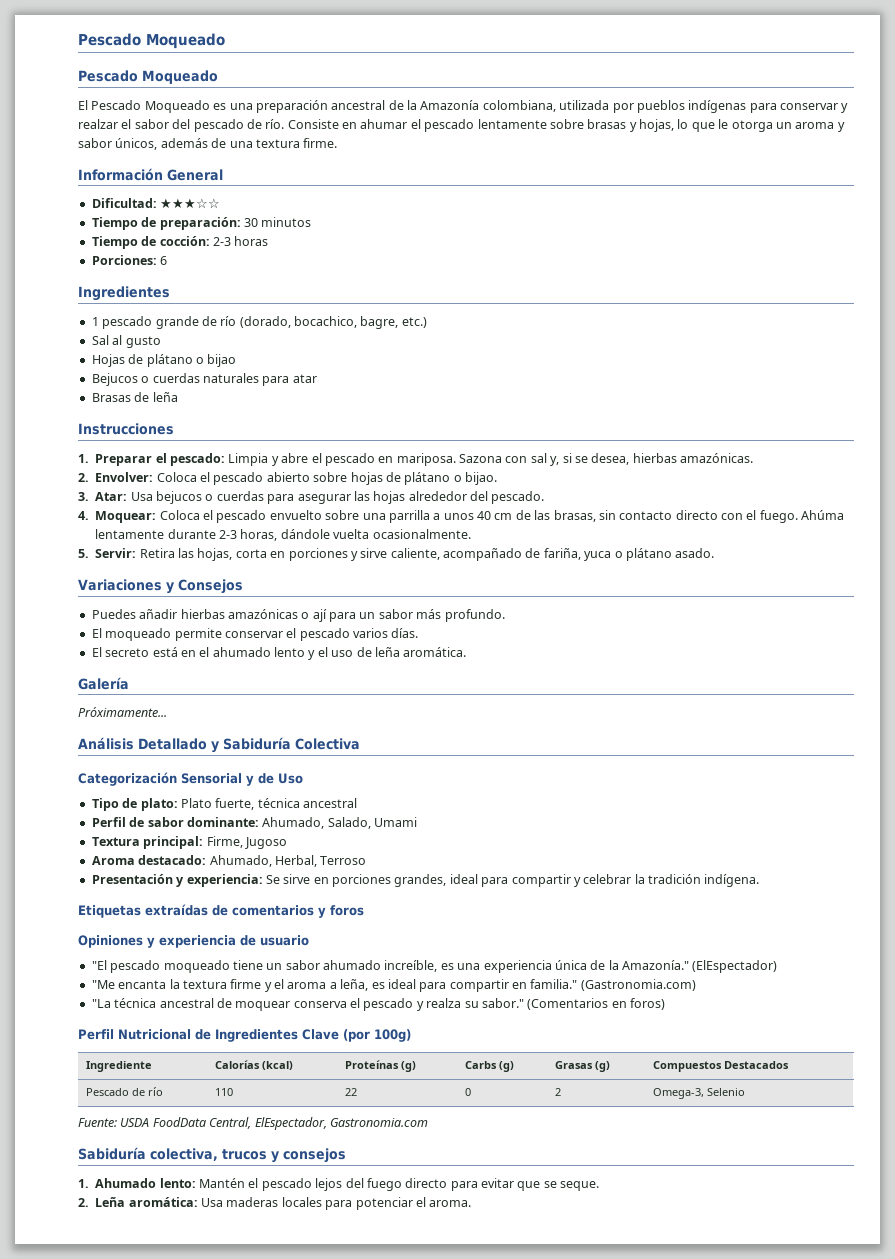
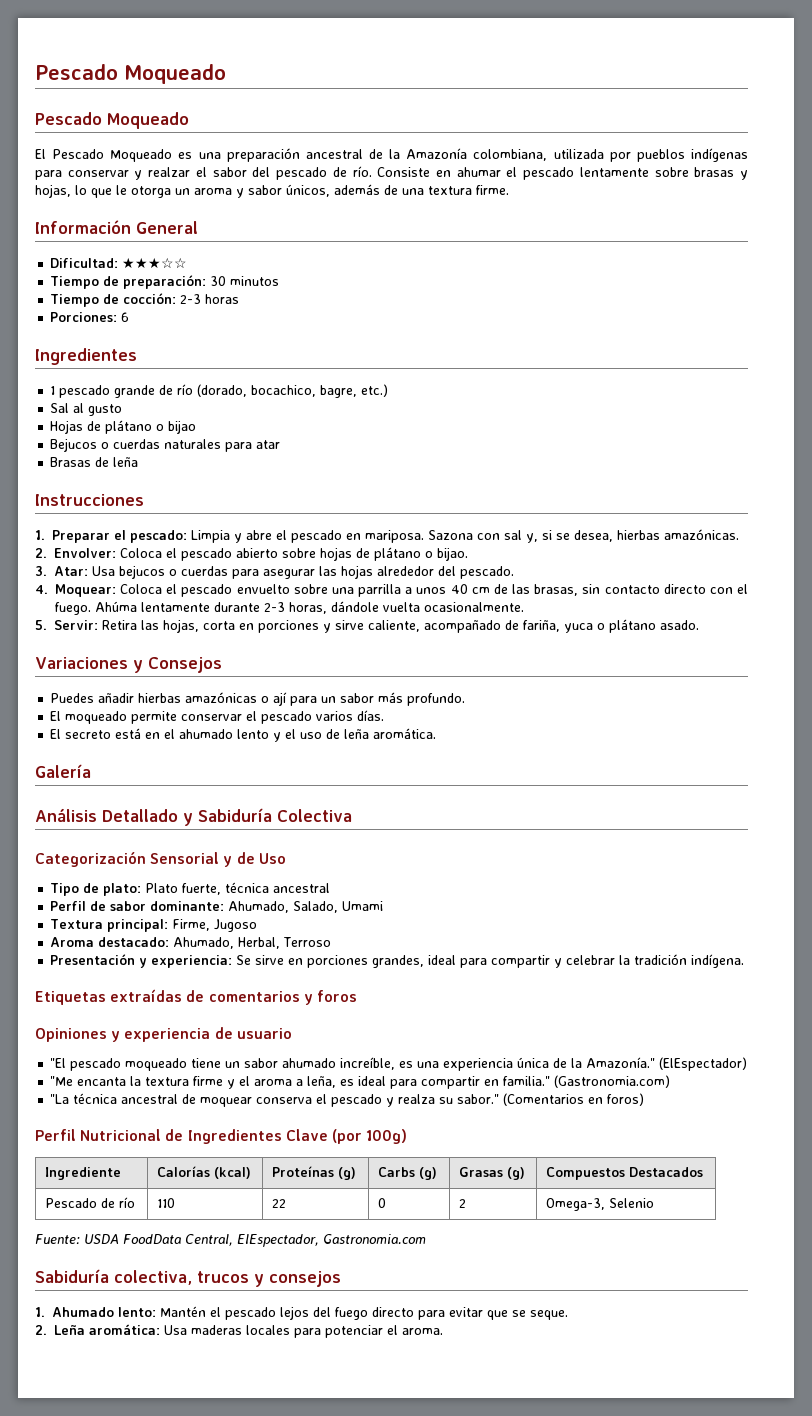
- Próximamente...

